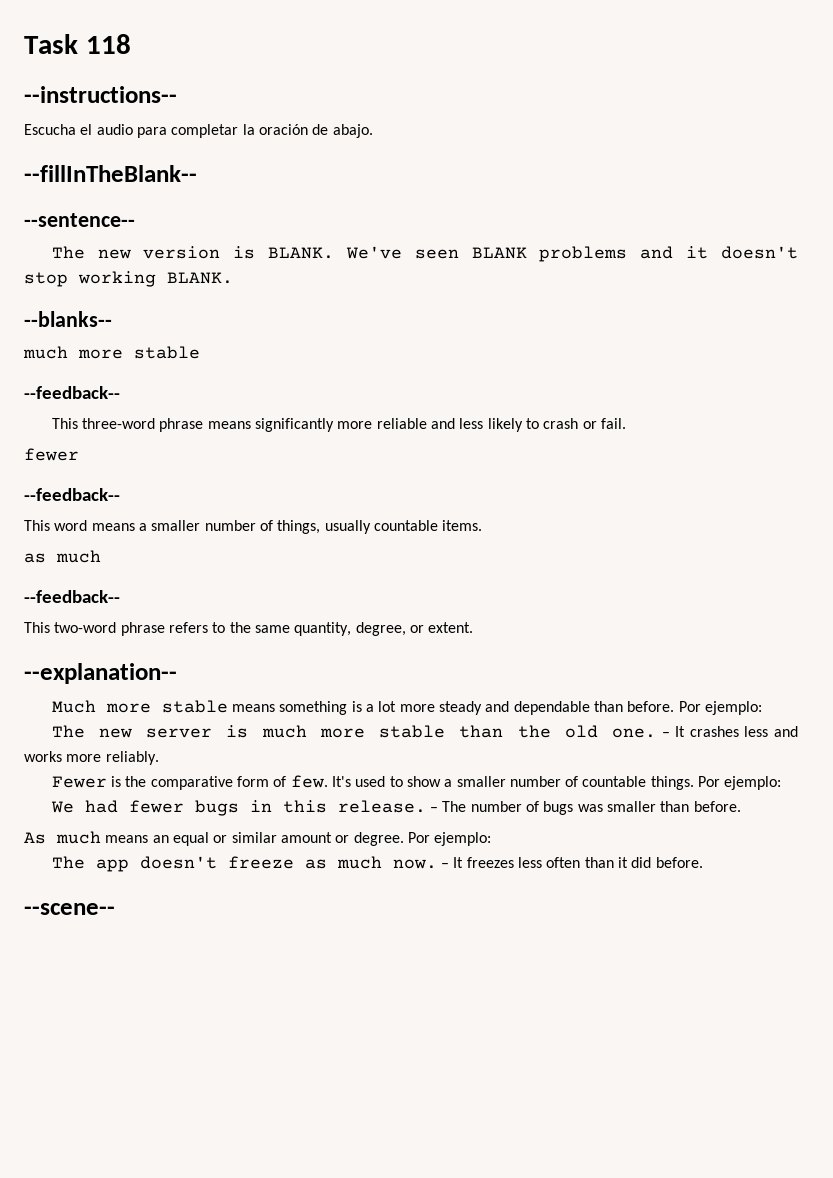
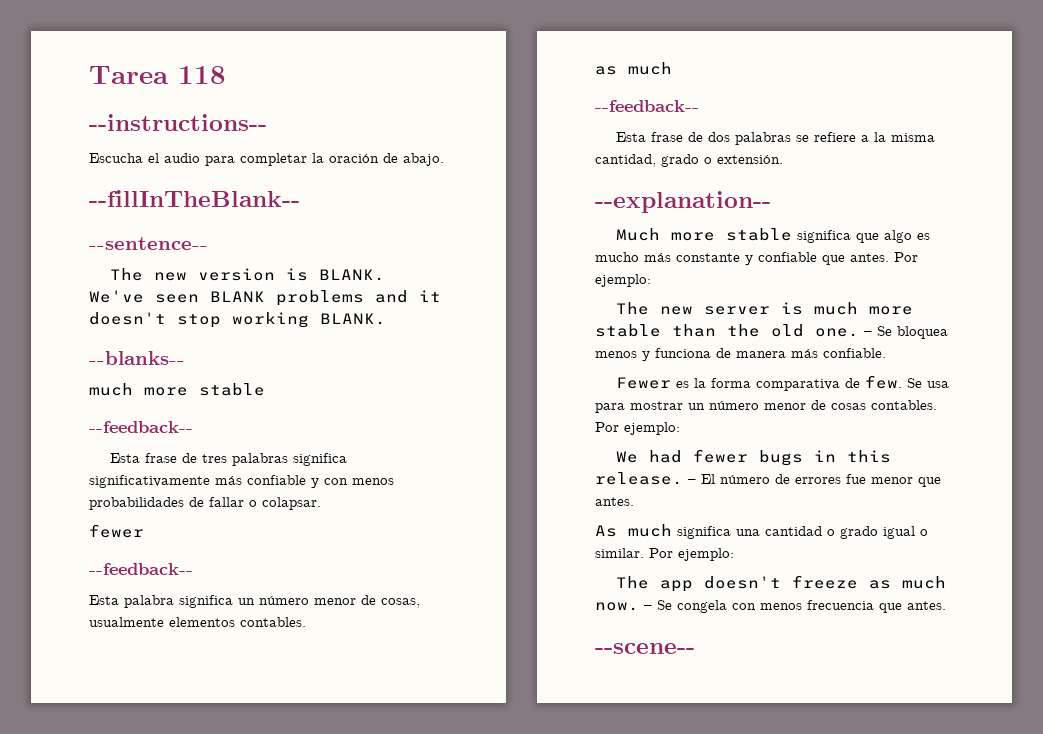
- Task 118
+ Tarea 118
- This three-word phrase means significantly more reliable and less likely to crash or fail.
+ Esta frase de tres palabras significa significativamente más confiable y con menos probabilidades de fallar o colapsar.
  fewer
  --feedback--
- This word means a smaller number of things, usually countable items.
+ Esta palabra significa un número menor de cosas, usualmente elementos contables.
  as much
  --feedback--
- This two-word phrase refers to the same quantity, degree, or extent.
+ Esta frase de dos palabras se refiere a la misma cantidad, grado o extensión.
  --explanation--
- Much more stable means something is a lot more steady and dependable than before.
+ Much more stable significa que algo es mucho más constante y confiable que antes.
- – It crashes less and works more reliably.
- Fewer is the comparative form of few. It's used to show a smaller number of countable things.
+ – Se bloquea menos y funciona de manera más confiable.
+ Fewer es la forma comparativa de few. Se usa para mostrar un número menor de cosas contables.
- – The number of bugs was smaller than before.
- As much means an equal or similar amount or degree.
+ – El número de errores fue menor que antes.
+ As much significa una cantidad o grado igual o similar.
- – It freezes less often than it did before.
+ – Se congela con menos frecuencia que antes.

